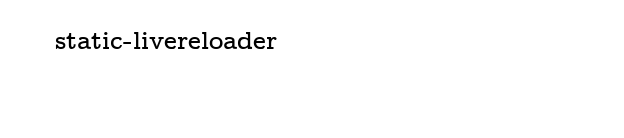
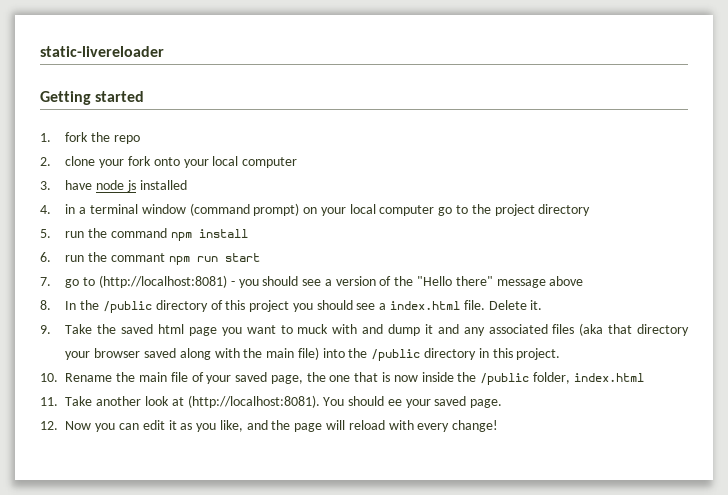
+ Getting started
+ 1. fork the repo
+ 2. clone your fork onto your local computer
+ 3. have node js installed
+ 4. in a terminal window (command prompt) on your local computer go to the project directory
+ 5. run the command npm install
+ 6. run the commant npm run start
+ 7. go to (http://localhost:8081) - you should see a version of the "Hello there" message above
+ 8. In the /public directory of this project you should see a index.html file. Delete it.
+ 9. Take the saved html page you want to muck with and dump it and any associated files (aka that directory your browser saved along with the main file) into the /public directory in this project.
+ 10. Rename the main file of your saved page, the one that is now inside the /public folder, index.html
+ 11. Take another look at (http://localhost:8081). You should ee your saved page.
+ 12. Now you can edit it as you like, and the page will reload with every change!

